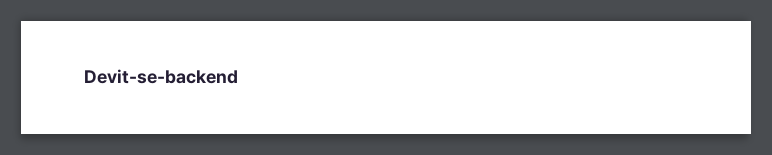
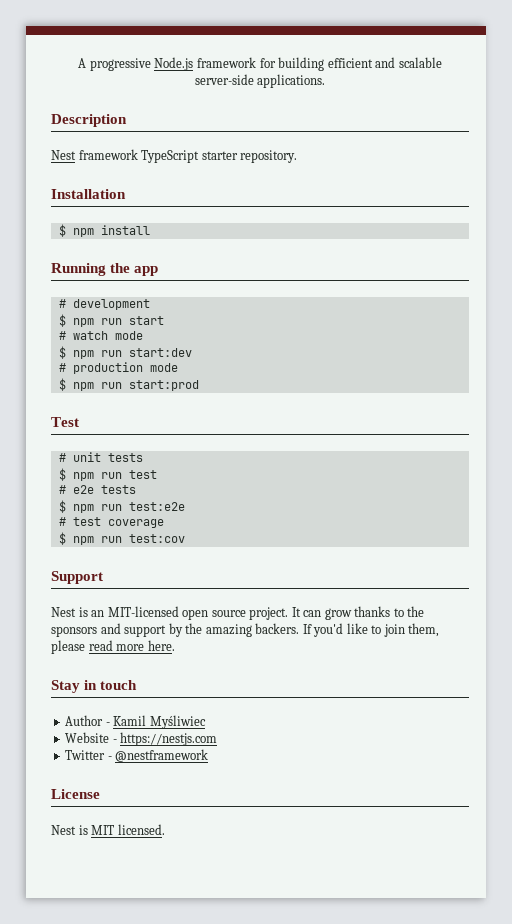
- Devit-se-backend
+ A progressive Node.js framework for building efficient and scalable server-side applications.
+ Description
+ Nest framework TypeScript starter repository.
+ Installation
+ $ npm install
+ Running the app
+ # development
+ $ npm run start
+ # watch mode
+ $ npm run start:dev
+ # production mode
+ $ npm run start:prod
+ Test
+ # unit tests
+ $ npm run test
+ # e2e tests
+ $ npm run test:e2e
+ # test coverage
+ $ npm run test:cov
+ Support
+ Nest is an MIT-licensed open source project. It can grow thanks to the sponsors and support by the amazing backers. If you'd like to join them, please read more here.
+ Stay in touch
+ Author - Kamil Myśliwiec
+ Website - https://nestjs.com
+ Twitter - @nestframework
+ License
+ Nest is MIT licensed.

